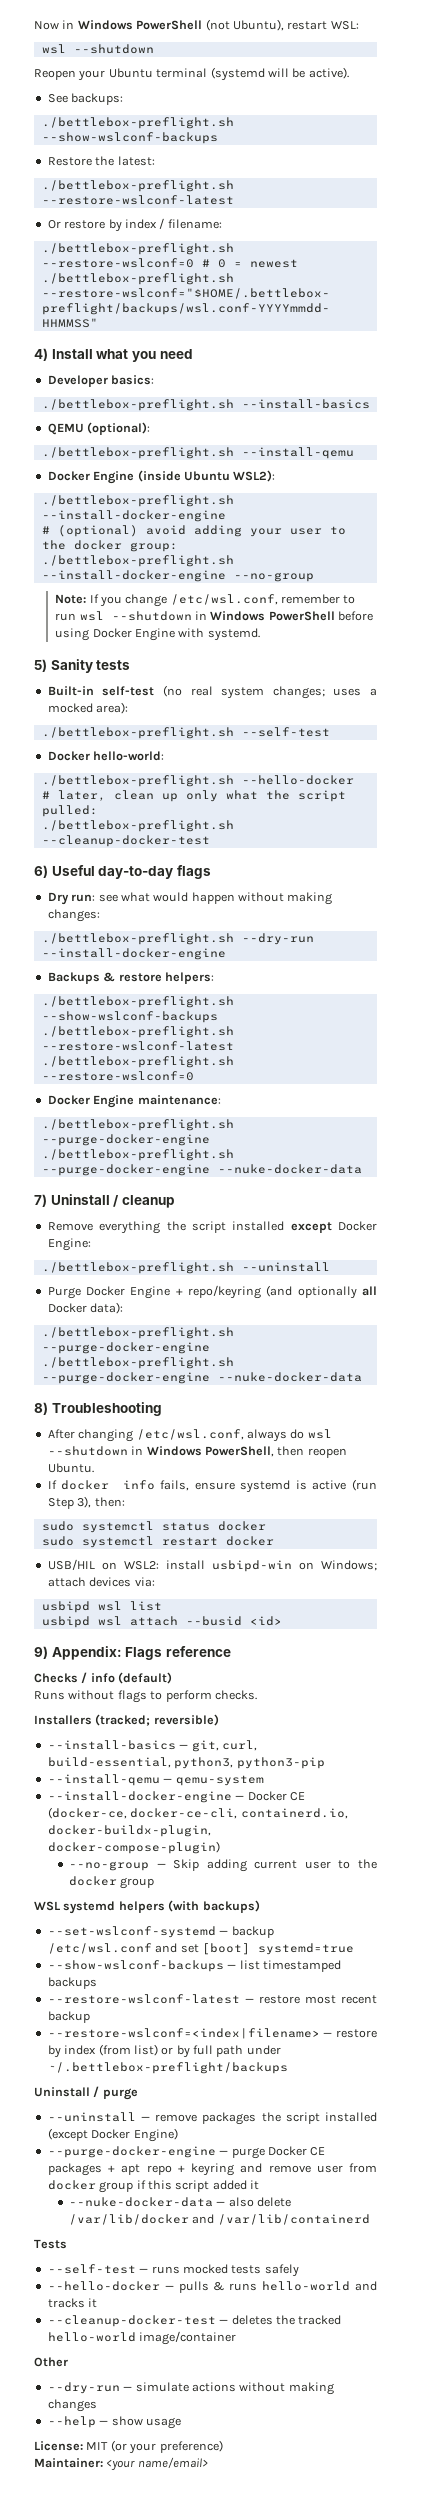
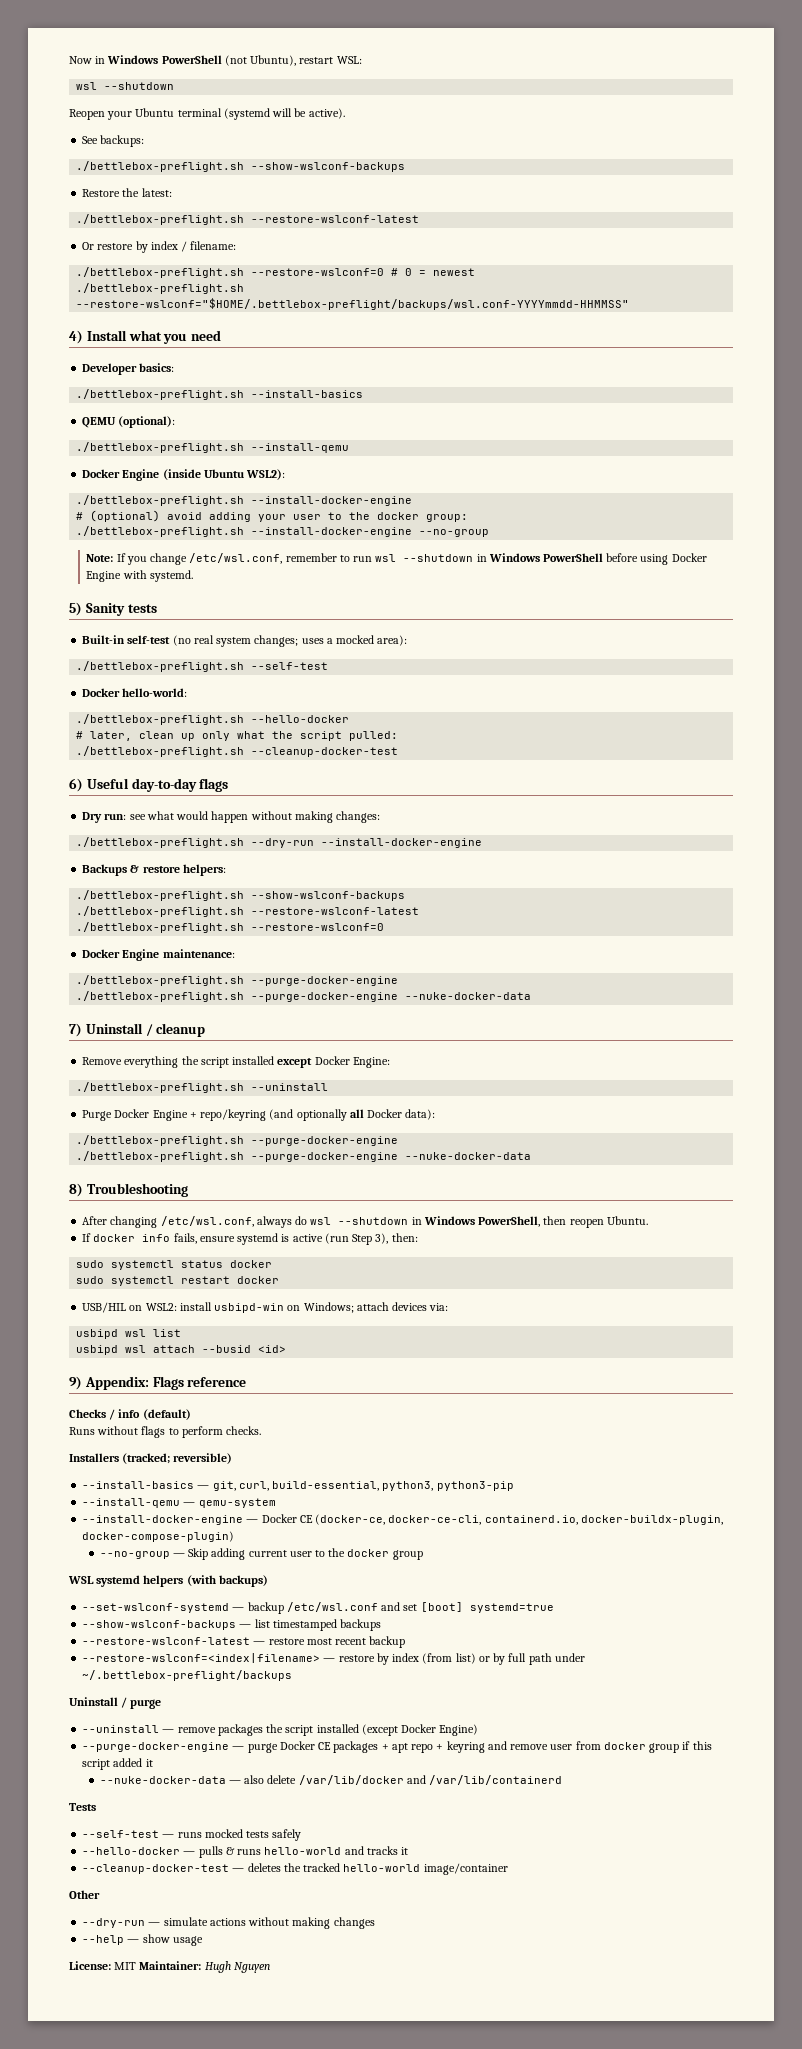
- License: MIT (or your preference)
- Maintainer: <your name/email>
+ License: MIT Maintainer: Hugh Nguyen

